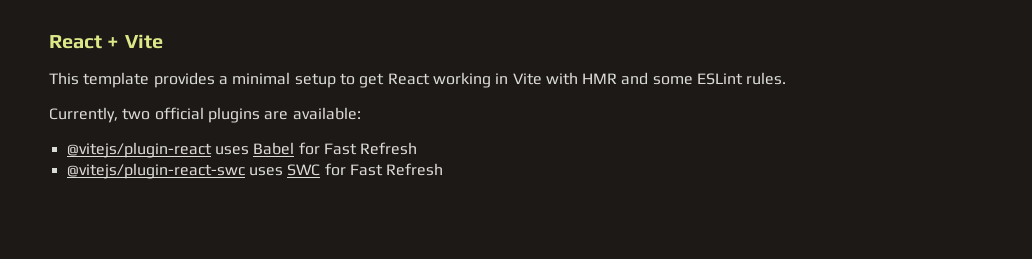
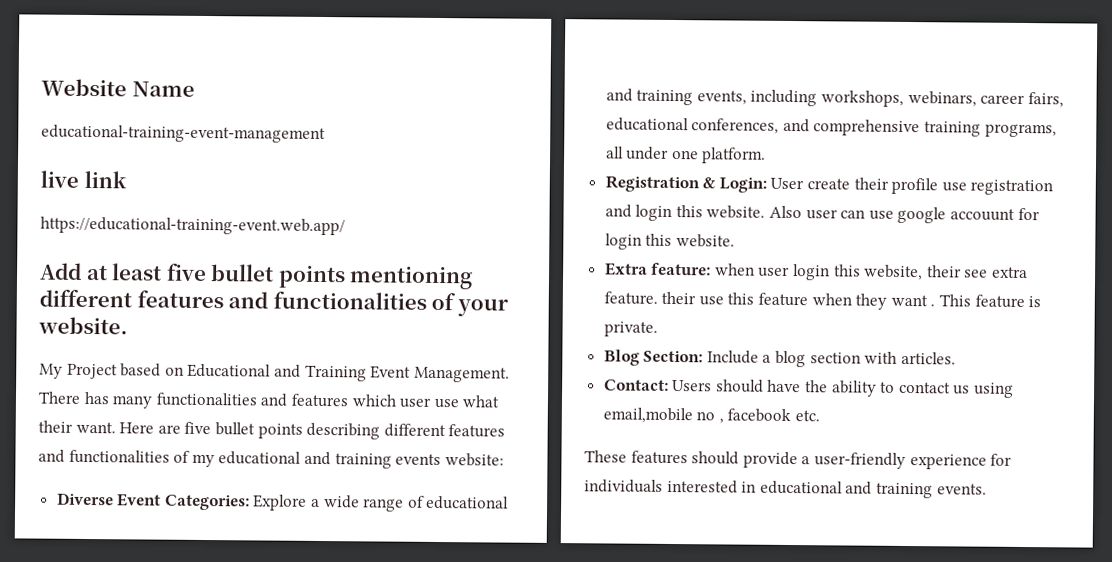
- React + Vite
- This template provides a minimal setup to get React working in Vite with HMR and some ESLint rules.
- Currently, two official plugins are available:
- @vitejs/plugin-react uses Babel for Fast Refresh
- @vitejs/plugin-react-swc uses SWC for Fast Refresh
+ Website Name
+ educational-training-event-management
+ live link
+ https://educational-training-event.web.app/
+ Add at least five bullet points mentioning different features and functionalities of your website.
+ My Project based on Educational and Training Event Management. There has many functionalities and features which user use what their want. Here are five bullet points describing different features and functionalities of my educational and training events website:
+ Diverse Event Categories: Explore a wide range of educational and training events, including workshops, webinars, career fairs, educational conferences, and comprehensive training programs, all under one platform.
+ Registration & Login: User create their profile use registration and login this website. Also user can use google accouunt for login this website.
+ Extra feature: when user login this website, their see extra feature. their use this feature when they want . This feature is private.
+ Blog Section: Include a blog section with articles.
+ Contact: Users should have the ability to contact us using email,mobile no , facebook etc.
+ These features should provide a user-friendly experience for individuals interested in educational and training events.

